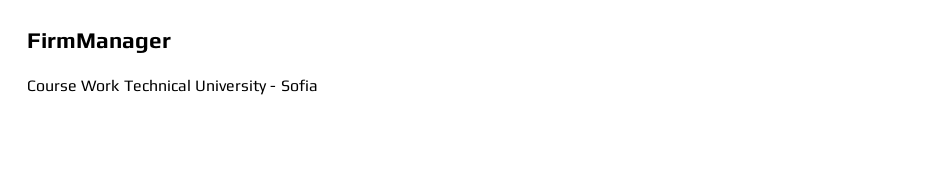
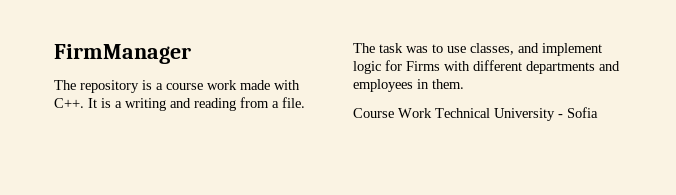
+ The repository is a course work made with C++. It is a writing and reading from a file. The task was to use classes, and implement logic for Firms with different departments and employees in them.

